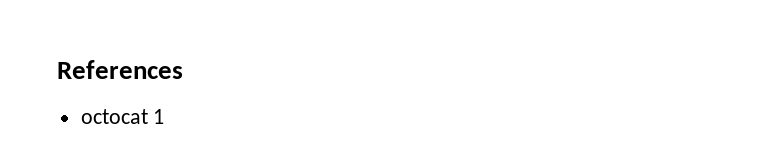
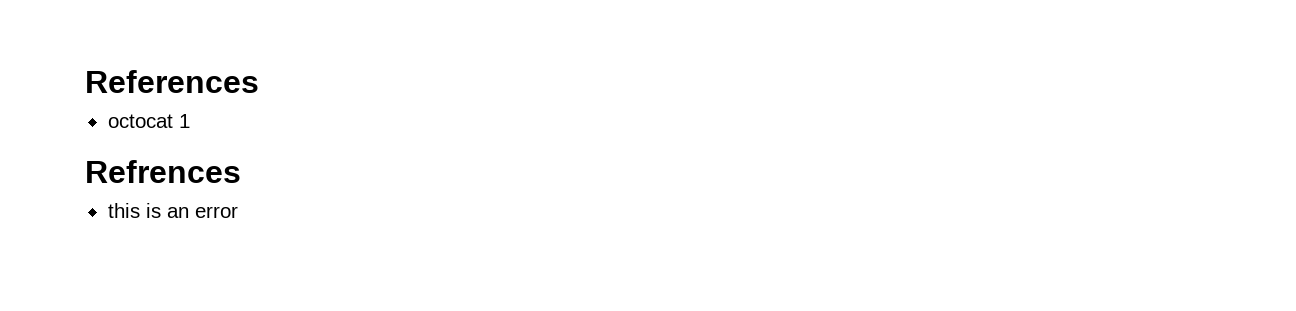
+ Refrences
+ this is an error

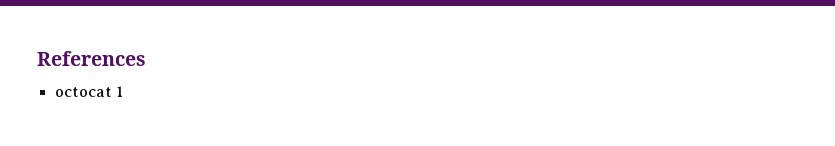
- Refrences
- this is an error

